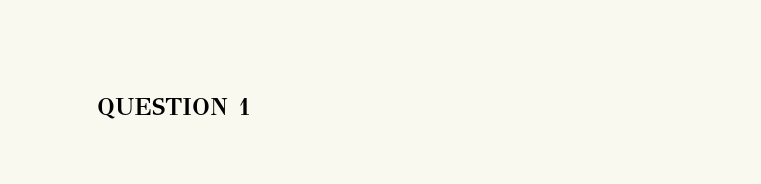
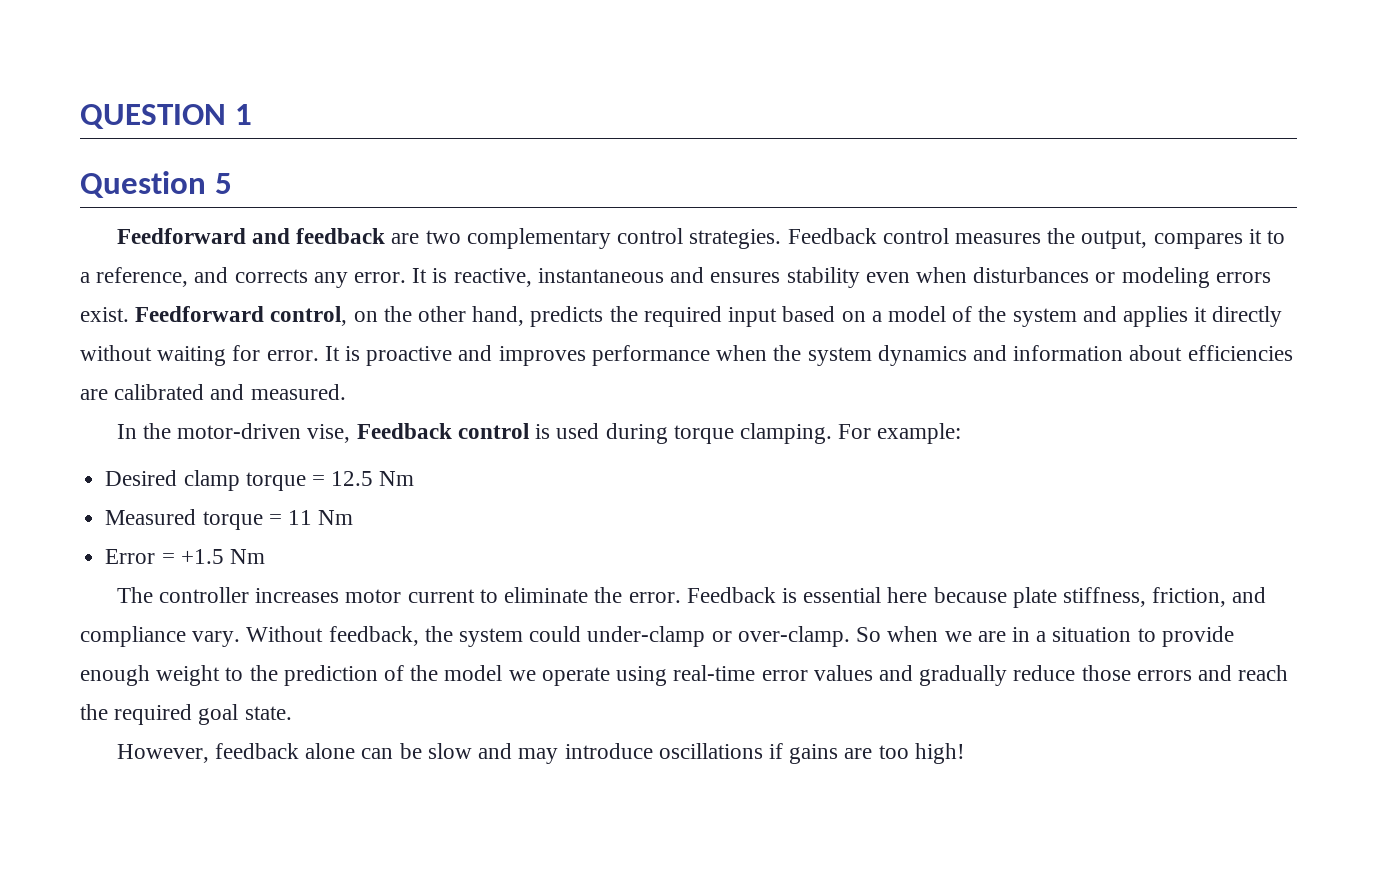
+ Question 5
+ Feedforward and feedback are two complementary control strategies. Feedback control measures the output, compares it to a reference, and corrects any error. It is reactive, instantaneous and ensures stability even when disturbances or modeling errors exist. Feedforward control, on the other hand, predicts the required input based on a model of the system and applies it directly without waiting for error. It is proactive and improves performance when the system dynamics and information about efficiencies are calibrated and measured.
+ In the motor-driven vise, Feedback control is used during torque clamping. For example:
+ Desired clamp torque = 12.5 Nm
+ Measured torque = 11 Nm
+ Error = +1.5 Nm
+ The controller increases motor current to eliminate the error. Feedback is essential here because plate stiffness, friction, and compliance vary. Without feedback, the system could under-clamp or over-clamp. So when we are in a situation to provide enough weight to the prediction of the model we operate using real-time error values and gradually reduce those errors and reach the required goal state.
+ However, feedback alone can be slow and may introduce oscillations if gains are too high!

